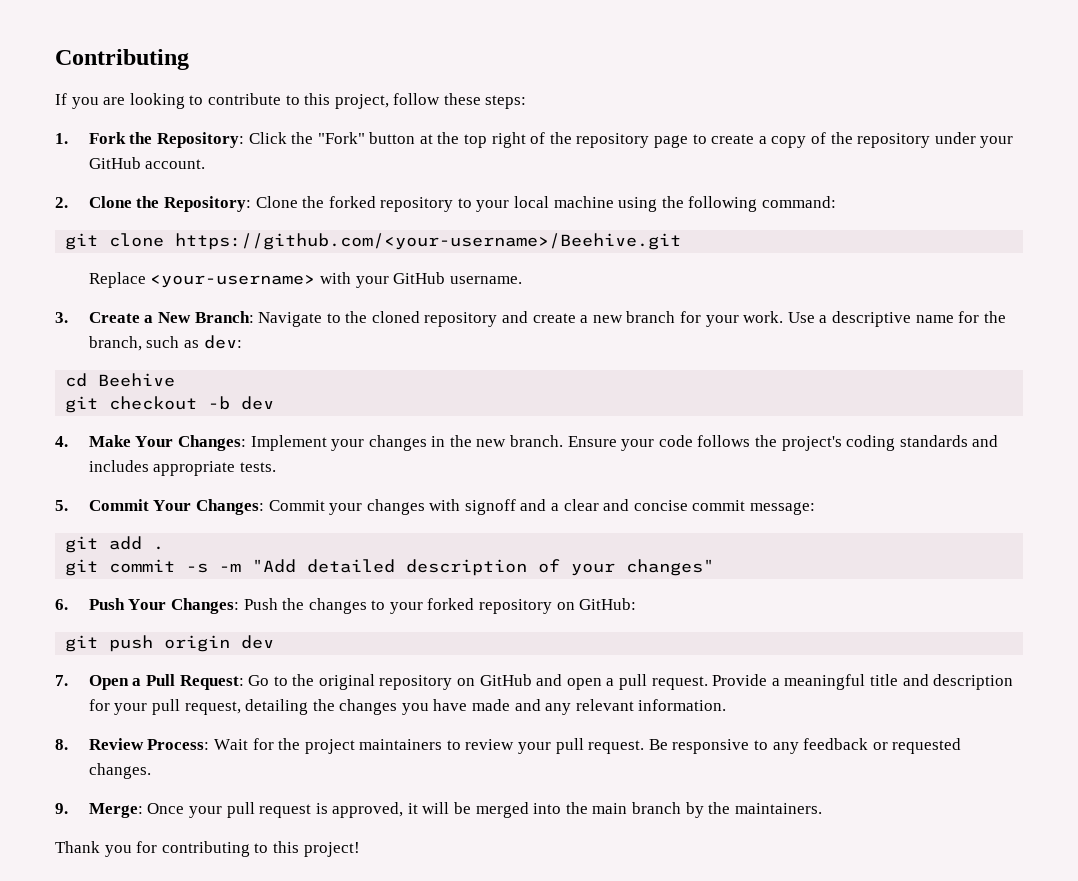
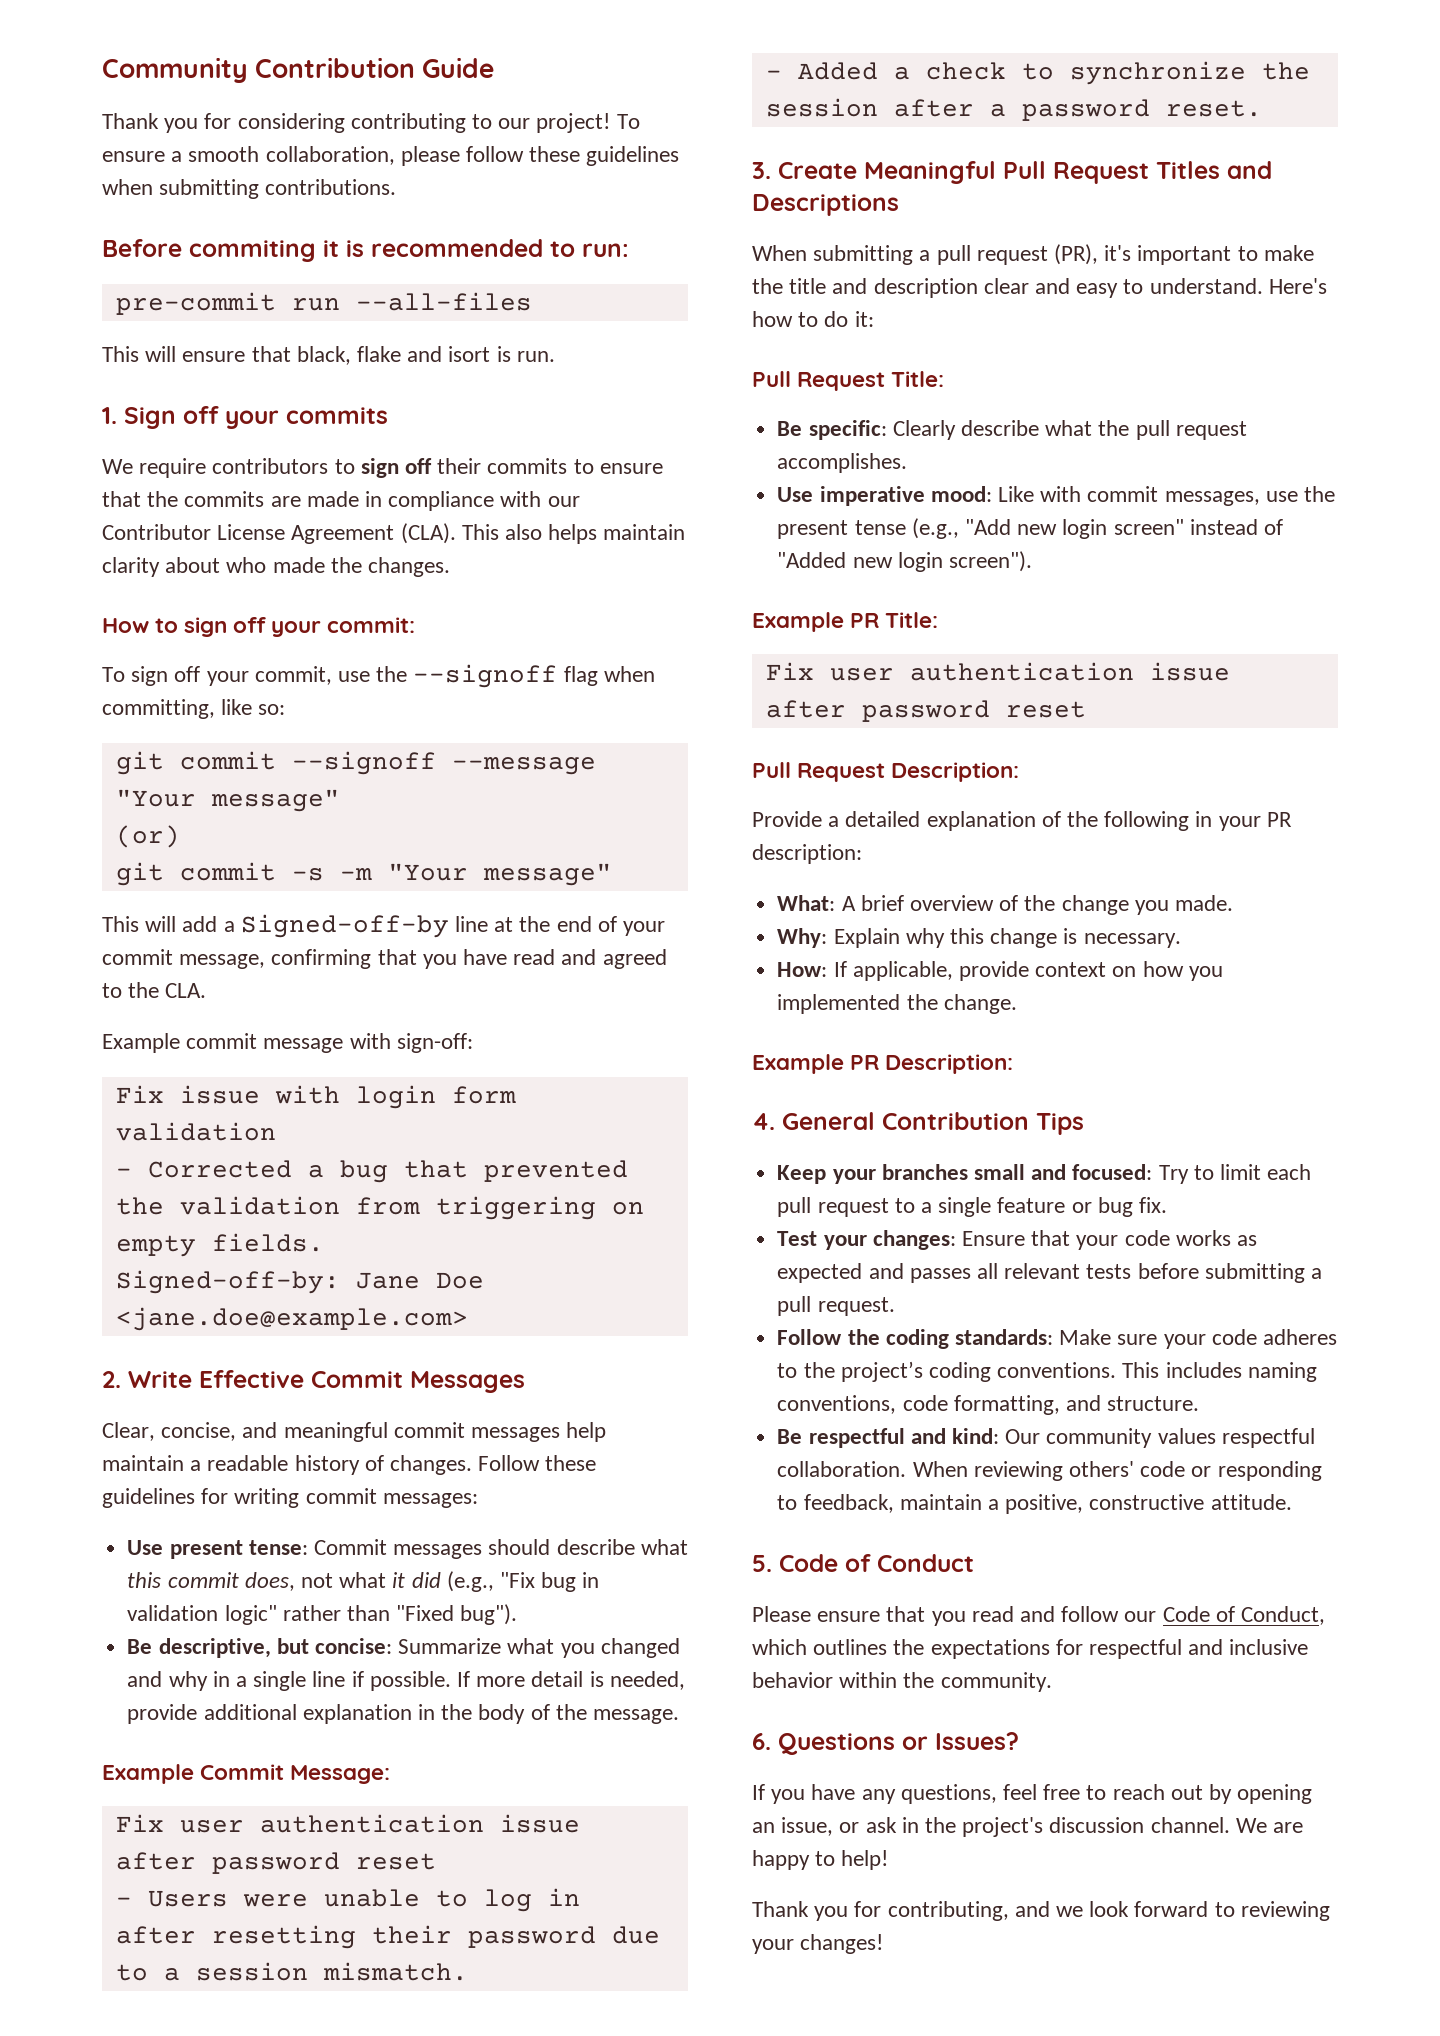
- Contributing
- If you are looking to contribute to this project, follow these steps:
- 1. Fork the Repository: Click the "Fork" button at the top right of the repository page to create a copy of the repository under your GitHub account.
- 2. Clone the Repository: Clone the forked repository to your local machine using the following command:
- git clone https://github.com/<your-username>/Beehive.git
- Replace <your-username> with your GitHub username.
- 3. Create a New Branch: Navigate to the cloned repository and create a new branch for your work. Use a descriptive name for the branch, such as dev:
- cd Beehive
- git checkout -b dev
- 4. Make Your Changes: Implement your changes in the new branch. Ensure your code follows the project's coding standards and includes appropriate tests.
- 5. Commit Your Changes: Commit your changes with signoff and a clear and concise commit message:
- git add .
- git commit -s -m "Add detailed description of your changes"
- 6. Push Your Changes: Push the changes to your forked repository on GitHub:
- git push origin dev
- 7. Open a Pull Request: Go to the original repository on GitHub and open a pull request. Provide a meaningful title and description for your pull request, detailing the changes you have made and any relevant information.
- 8. Review Process: Wait for the project maintainers to review your pull request. Be responsive to any feedback or requested changes.
- 9. Merge: Once your pull request is approved, it will be merged into the main branch by the maintainers.
- Thank you for contributing to this project!
+ Community Contribution Guide
+ Thank you for considering contributing to our project! To ensure a smooth collaboration, please follow these guidelines when submitting contributions.
+ Before commiting it is recommended to run:
+ pre-commit run --all-files
+ This will ensure that black, flake and isort is run.
+ 1. Sign off your commits
+ We require contributors to sign off their commits to ensure that the commits are made in compliance with our Contributor License Agreement (CLA). This also helps maintain clarity about who made the changes.
+ How to sign off your commit:
+ To sign off your commit, use the --signoff flag when committing, like so:
+ git commit --signoff --message "Your message"
+ (or)
+ git commit -s -m "Your message"
+ This will add a Signed-off-by line at the end of your commit message, confirming that you have read and agreed to the CLA.
+ Example commit message with sign-off:
+ Fix issue with login form validation
+ - Corrected a bug that prevented the validation from triggering on empty fields.
+ Signed-off-by: Jane Doe <jane.doe@example.com>
+ 2. Write Effective Commit Messages
+ Clear, concise, and meaningful commit messages help maintain a readable history of changes. Follow these guidelines for writing commit messages:
+ Use present tense: Commit messages should describe what this commit does, not what it did (e.g., "Fix bug in validation logic" rather than "Fixed bug").
+ Be descriptive, but concise: Summarize what you changed and why in a single line if possible. If more detail is needed, provide additional explanation in the body of the message.
+ Example Commit Message:
+ Fix user authentication issue after password reset
+ - Users were unable to log in after resetting their password due to a session mismatch.
+ - Added a check to synchronize the session after a password reset.
+ 3. Create Meaningful Pull Request Titles and Descriptions
+ When submitting a pull request (PR), it's important to make the title and description clear and easy to understand. Here's how to do it:
+ Pull Request Title:
+ Be specific: Clearly describe what the pull request accomplishes.
+ Use imperative mood: Like with commit messages, use the present tense (e.g., "Add new login screen" instead of "Added new login screen").
+ Example PR Title:
+ Fix user authentication issue after password reset
+ Pull Request Description:
+ Provide a detailed explanation of the following in your PR description:
+ What: A brief overview of the change you made.
+ Why: Explain why this change is necessary.
+ How: If applicable, provide context on how you implemented the change.
+ Example PR Description:
+ 4. General Contribution Tips
+ Keep your branches small and focused: Try to limit each pull request to a single feature or bug fix.
+ Test your changes: Ensure that your code works as expected and passes all relevant tests before submitting a pull request.
+ Follow the coding standards: Make sure your code adheres to the project’s coding conventions. This includes naming conventions, code formatting, and structure.
+ Be respectful and kind: Our community values respectful collaboration. When reviewing others' code or responding to feedback, maintain a positive, constructive attitude.
+ 5. Code of Conduct
+ Please ensure that you read and follow our Code of Conduct, which outlines the expectations for respectful and inclusive behavior within the community.
+ 6. Questions or Issues?
+ If you have any questions, feel free to reach out by opening an issue, or ask in the project's discussion channel. We are happy to help!
+ Thank you for contributing, and we look forward to reviewing your changes!

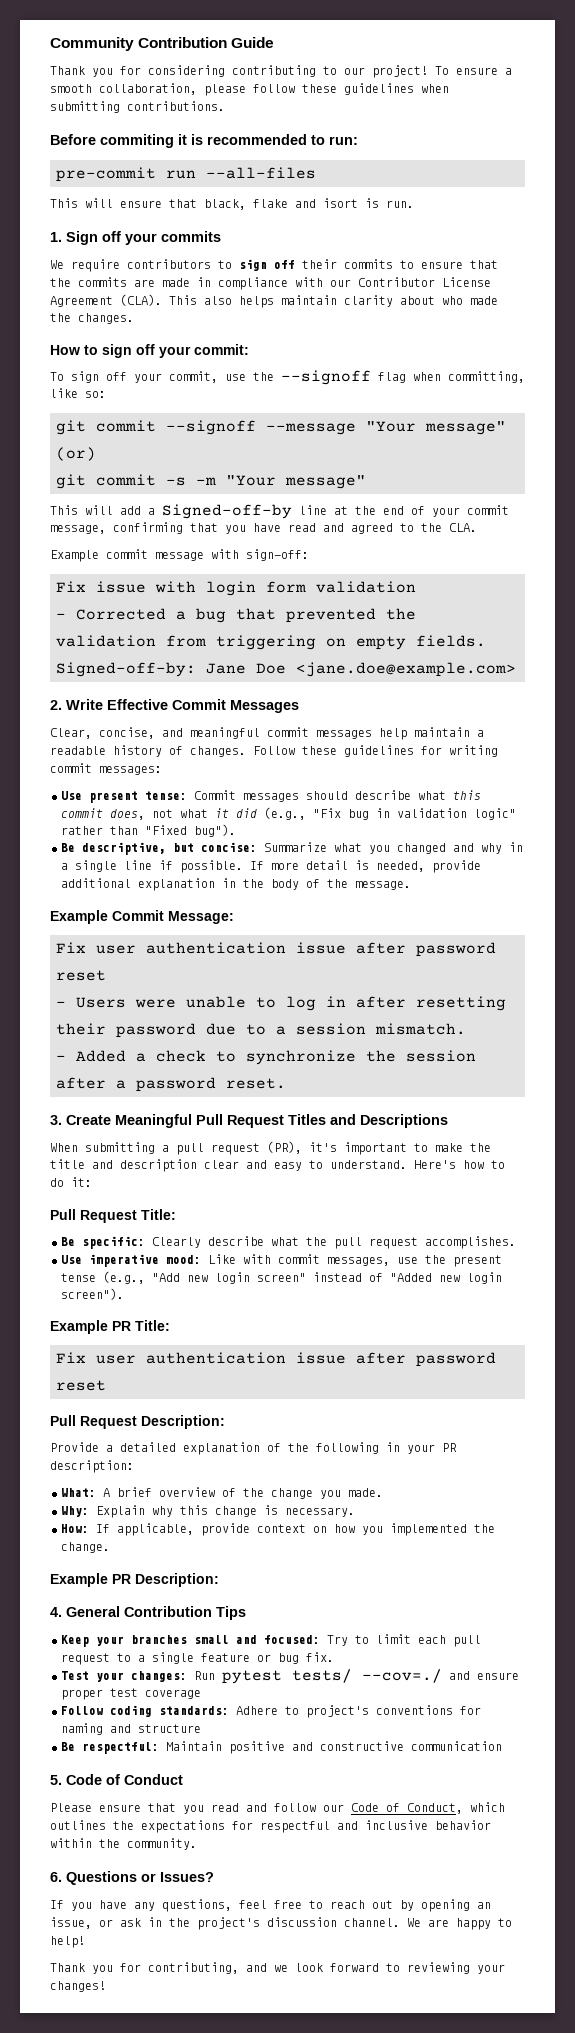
- Test your changes: Ensure that your code works as expected and passes all relevant tests before submitting a pull request.
- Follow the coding standards: Make sure your code adheres to the project’s coding conventions. This includes naming conventions, code formatting, and structure.
- Be respectful and kind: Our community values respectful collaboration. When reviewing others' code or responding to feedback, maintain a positive, constructive attitude.
+ Test your changes: Run pytest tests/ --cov=./ and ensure proper test coverage
+ Follow coding standards: Adhere to project's conventions for naming and structure
+ Be respectful: Maintain positive and constructive communication

